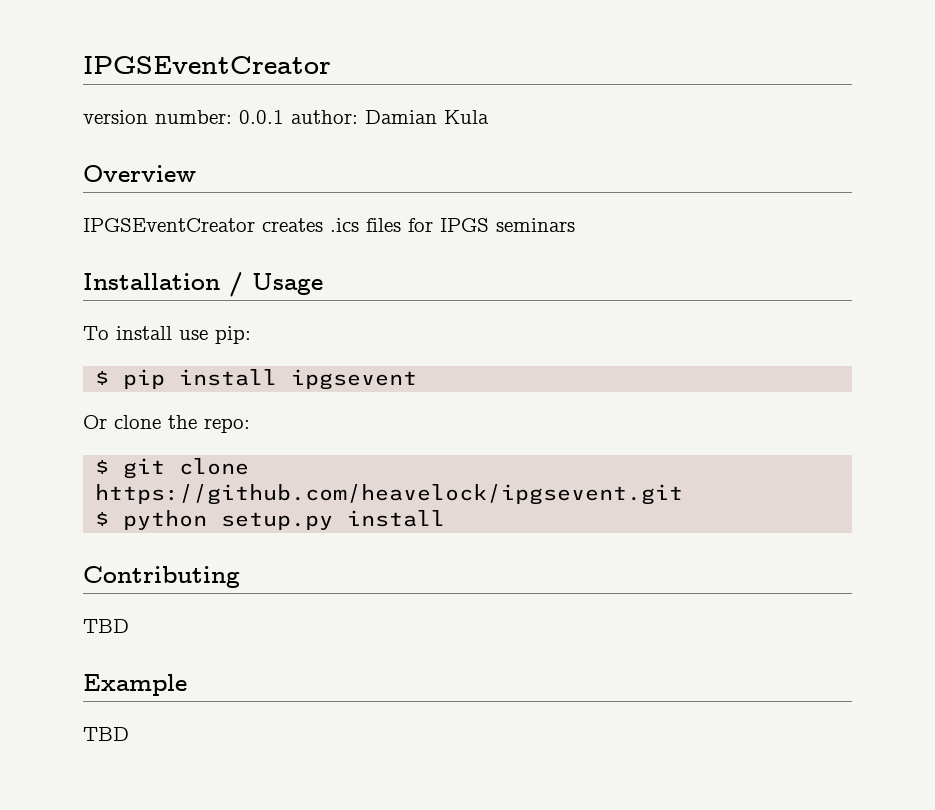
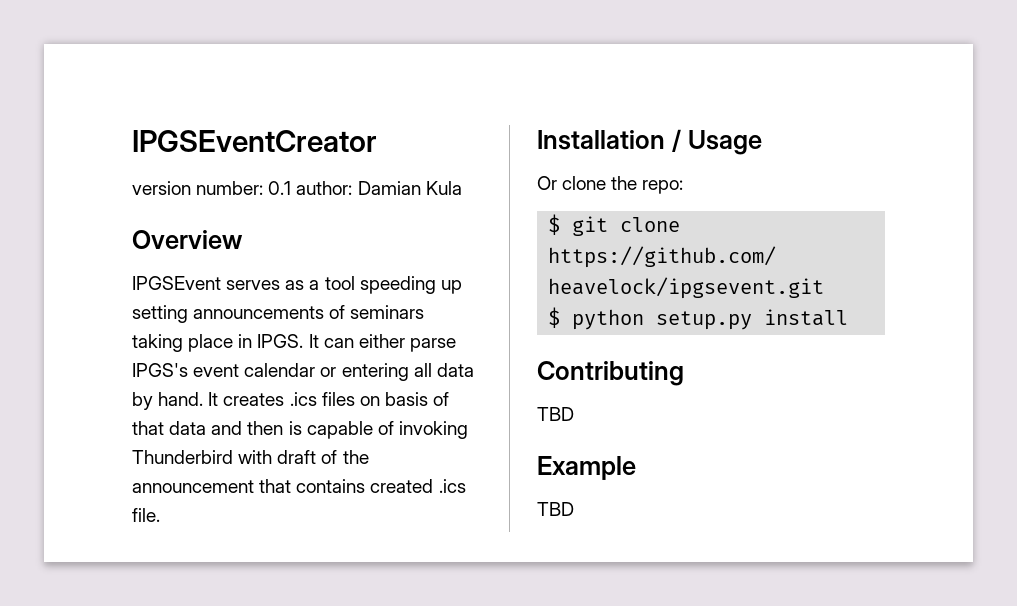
- version number: 0.0.1 author: Damian Kula
+ version number: 0.1 author: Damian Kula
- IPGSEventCreator creates .ics files for IPGS seminars
+ IPGSEvent serves as a tool speeding up setting announcements of seminars taking place in IPGS. It can either parse IPGS's event calendar or entering all data by hand. It creates .ics files on basis of that data and then is capable of invoking Thunderbird with draft of the announcement that contains created .ics file.
  Installation / Usage
- To install use pip:
- $ pip install ipgsevent

